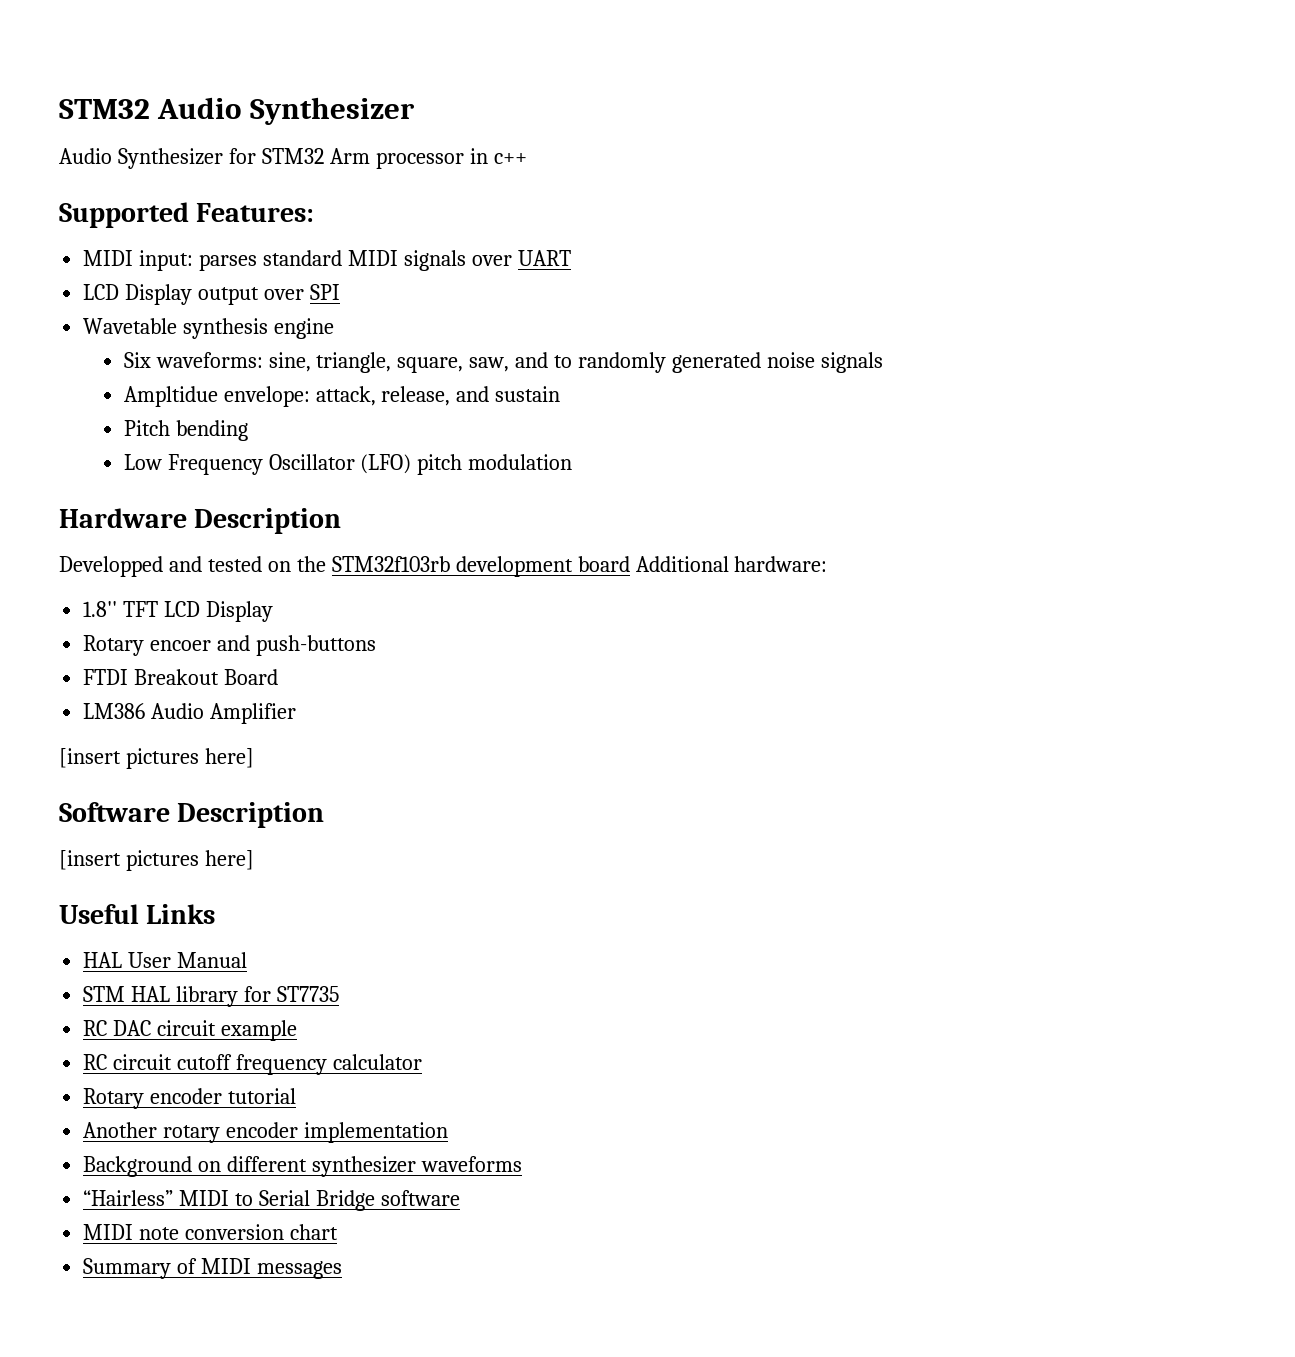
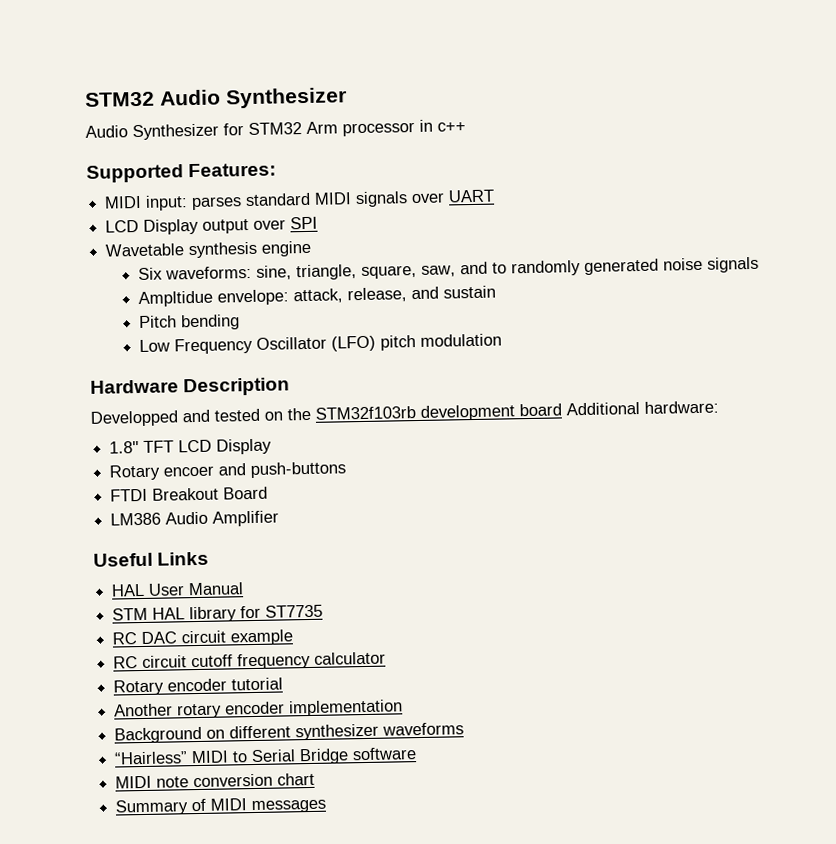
  LM386 Audio Amplifier
- [insert pictures here]
- Software Description
- [insert pictures here]

